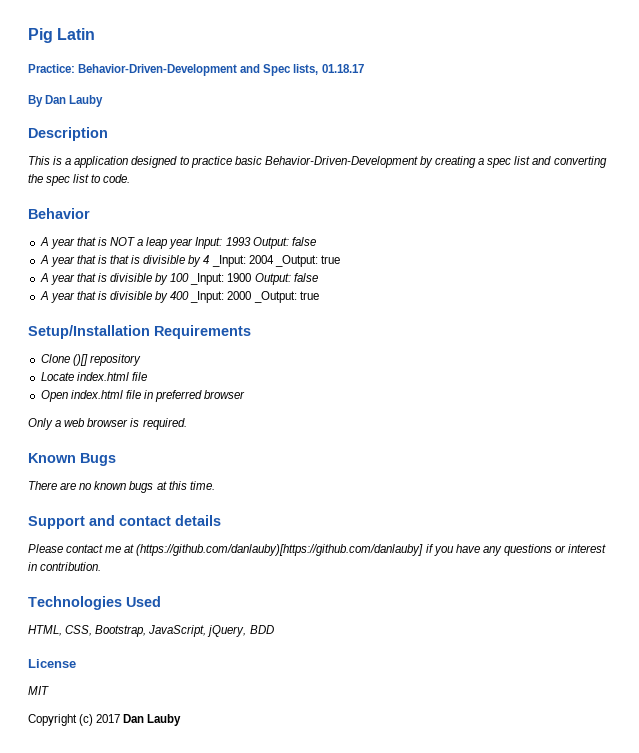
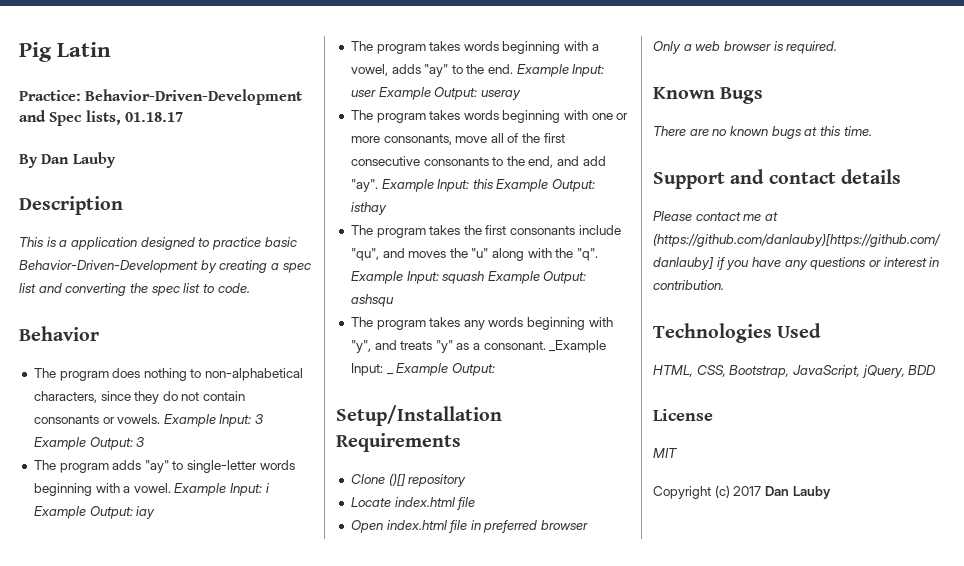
- A year that is NOT a leap year Input: 1993 Output: false
- A year that is that is divisible by 4 _Input: 2004 _Output: true
- A year that is divisible by 100 _Input: 1900 Output: false
- A year that is divisible by 400 _Input: 2000 _Output: true
+ The program does nothing to non-alphabetical characters, since they do not contain consonants or vowels. Example Input: 3 Example Output: 3
+ The program adds "ay" to single-letter words beginning with a vowel. Example Input: i Example Output: iay
+ The program takes words beginning with a vowel, adds "ay" to the end. Example Input: user Example Output: useray
+ The program takes words beginning with one or more consonants, move all of the first consecutive consonants to the end, and add "ay". Example Input: this Example Output: isthay
+ The program takes the first consonants include "qu", and moves the "u" along with the "q". Example Input: squash Example Output: ashsqu
+ The program takes any words beginning with "y", and treats "y" as a consonant. _Example Input: _ Example Output:

